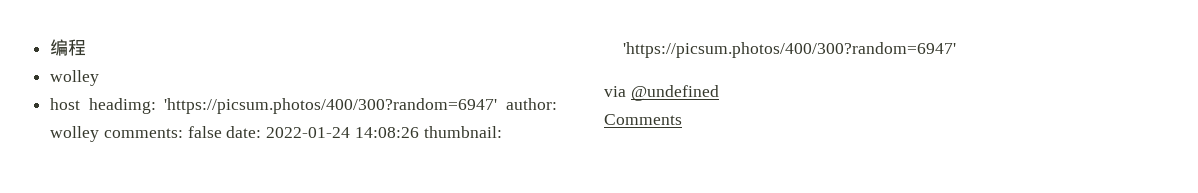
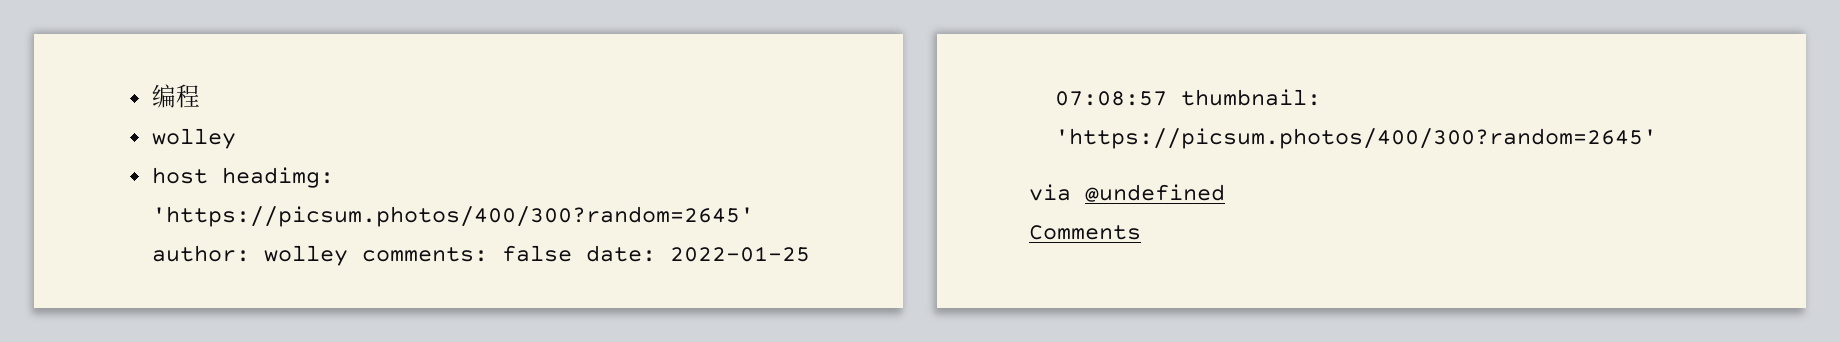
- host headimg: 'https://picsum.photos/400/300?random=6947' author: wolley comments: false date: 2022-01-24 14:08:26 thumbnail: 'https://picsum.photos/400/300?random=6947'
+ host headimg: 'https://picsum.photos/400/300?random=2645' author: wolley comments: false date: 2022-01-25 07:08:57 thumbnail: 'https://picsum.photos/400/300?random=2645'

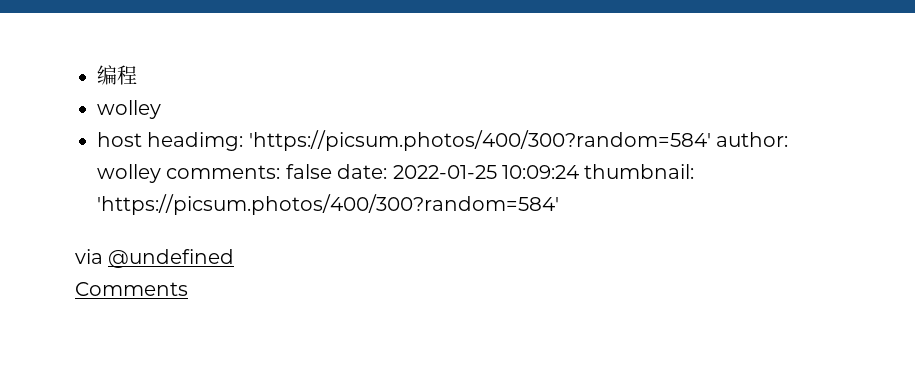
- host headimg: 'https://picsum.photos/400/300?random=2645' author: wolley comments: false date: 2022-01-25 07:08:57 thumbnail: 'https://picsum.photos/400/300?random=2645'
+ host headimg: 'https://picsum.photos/400/300?random=584' author: wolley comments: false date: 2022-01-25 10:09:24 thumbnail: 'https://picsum.photos/400/300?random=584'

